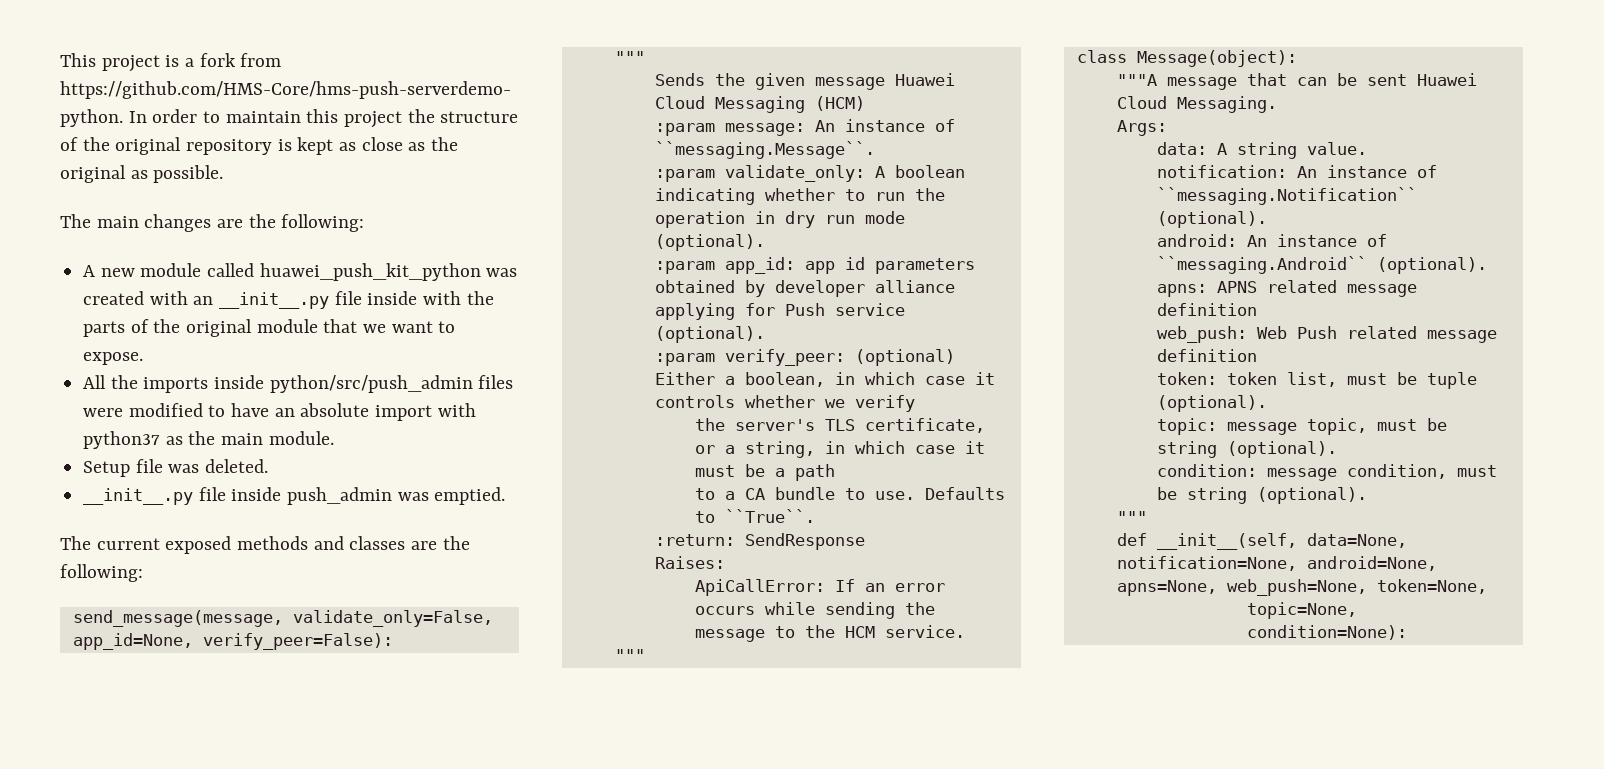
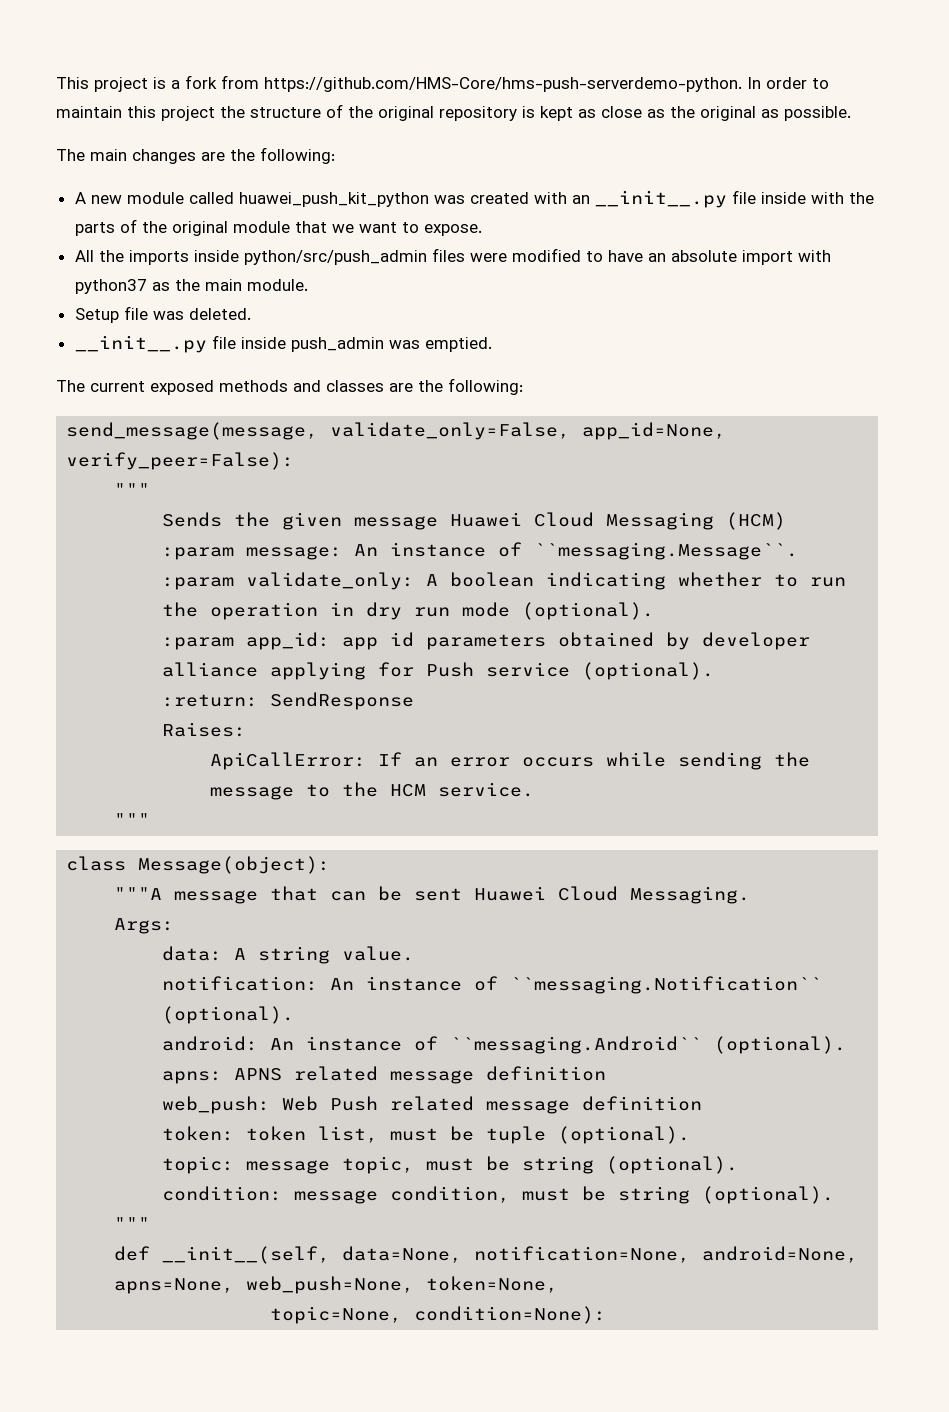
- :param verify_peer: (optional) Either a boolean, in which case it controls whether we verify
- the server's TLS certificate, or a string, in which case it must be a path
- to a CA bundle to use. Defaults to ``True``.

